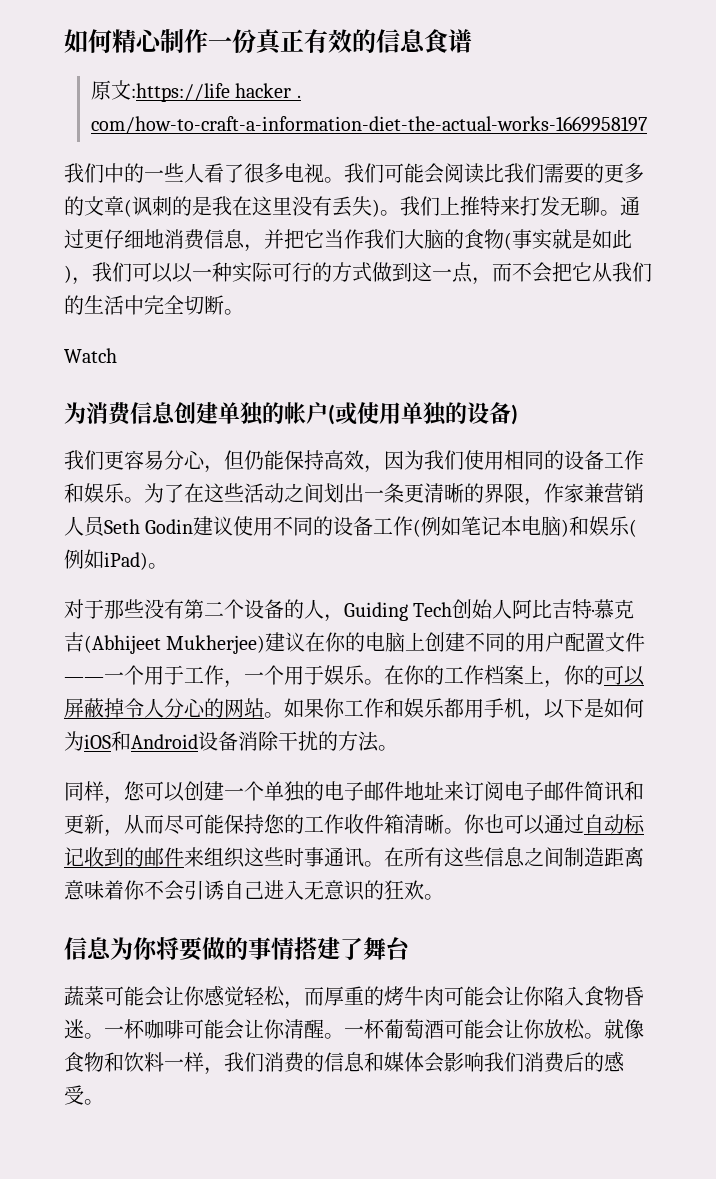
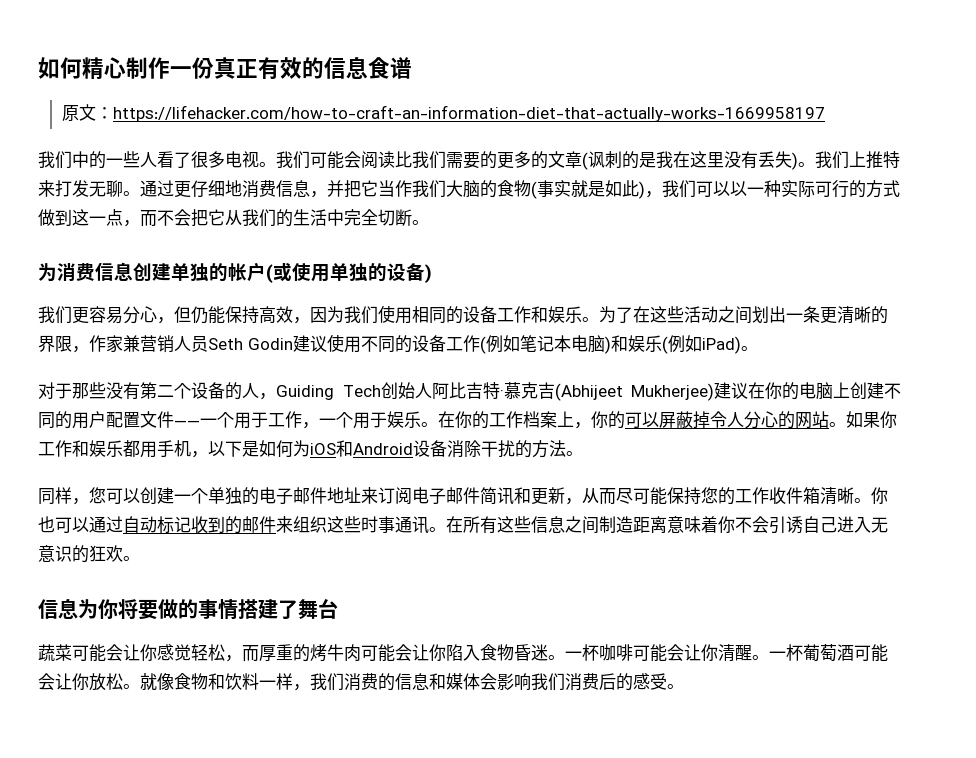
- 原文:https://life hacker . com/how-to-craft-a-information-diet-the-actual-works-1669958197
+ 原文：https://lifehacker.com/how-to-craft-an-information-diet-that-actually-works-1669958197
- Watch

